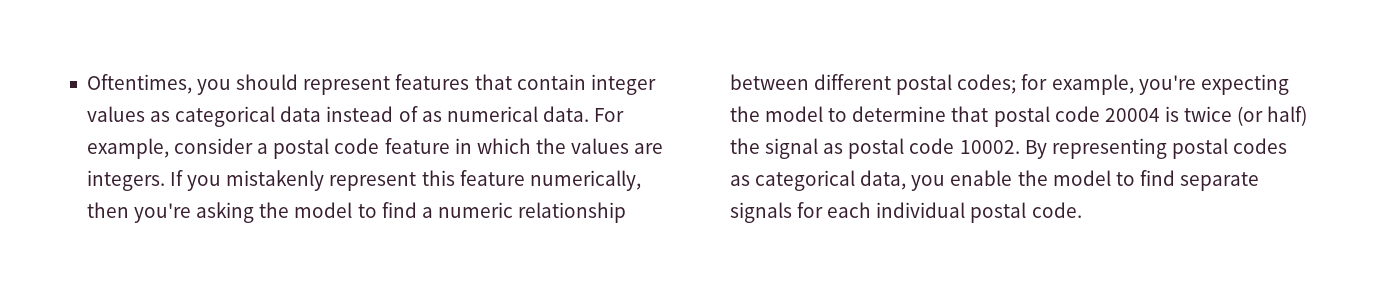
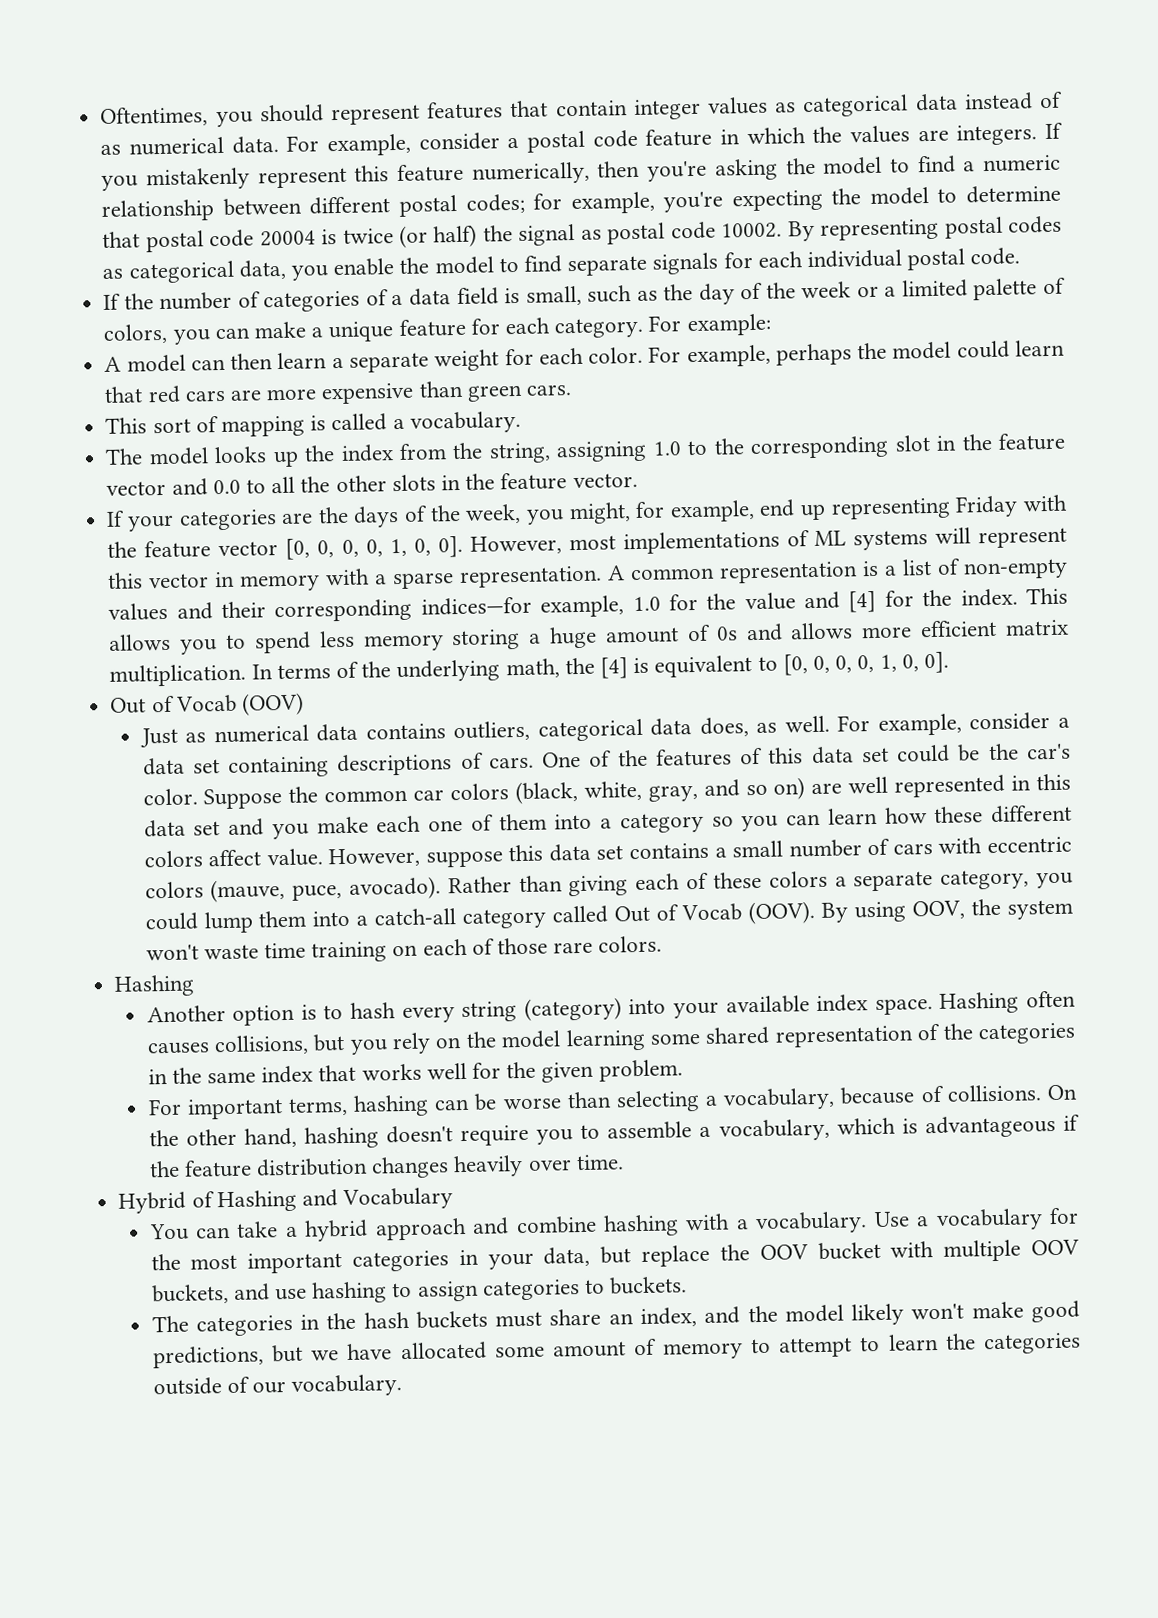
+ If the number of categories of a data field is small, such as the day of the week or a limited palette of colors, you can make a unique feature for each category. For example:
+ A model can then learn a separate weight for each color. For example, perhaps the model could learn that red cars are more expensive than green cars.
+ This sort of mapping is called a vocabulary.
+ The model looks up the index from the string, assigning 1.0 to the corresponding slot in the feature vector and 0.0 to all the other slots in the feature vector.
+ If your categories are the days of the week, you might, for example, end up representing Friday with the feature vector [0, 0, 0, 0, 1, 0, 0]. However, most implementations of ML systems will represent this vector in memory with a sparse representation. A common representation is a list of non-empty values and their corresponding indices—for example, 1.0 for the value and [4] for the index. This allows you to spend less memory storing a huge amount of 0s and allows more efficient matrix multiplication. In terms of the underlying math, the [4] is equivalent to [0, 0, 0, 0, 1, 0, 0].
+ Out of Vocab (OOV)
+ Just as numerical data contains outliers, categorical data does, as well. For example, consider a data set containing descriptions of cars. One of the features of this data set could be the car's color. Suppose the common car colors (black, white, gray, and so on) are well represented in this data set and you make each one of them into a category so you can learn how these different colors affect value. However, suppose this data set contains a small number of cars with eccentric colors (mauve, puce, avocado). Rather than giving each of these colors a separate category, you could lump them into a catch-all category called Out of Vocab (OOV). By using OOV, the system won't waste time training on each of those rare colors.
+ Hashing
+ Another option is to hash every string (category) into your available index space. Hashing often causes collisions, but you rely on the model learning some shared representation of the categories in the same index that works well for the given problem.
+ For important terms, hashing can be worse than selecting a vocabulary, because of collisions. On the other hand, hashing doesn't require you to assemble a vocabulary, which is advantageous if the feature distribution changes heavily over time.
+ Hybrid of Hashing and Vocabulary
+ You can take a hybrid approach and combine hashing with a vocabulary. Use a vocabulary for the most important categories in your data, but replace the OOV bucket with multiple OOV buckets, and use hashing to assign categories to buckets.
+ The categories in the hash buckets must share an index, and the model likely won't make good predictions, but we have allocated some amount of memory to attempt to learn the categories outside of our vocabulary.

